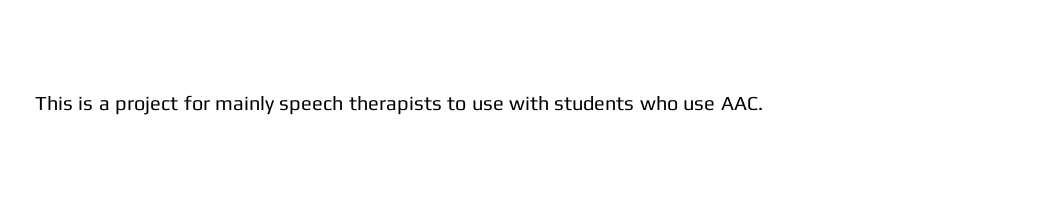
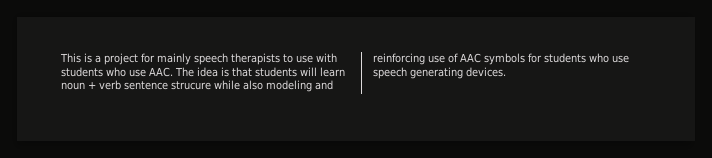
- This is a project for mainly speech therapists to use with students who use AAC.
+ This is a project for mainly speech therapists to use with students who use AAC. The idea is that students will learn noun + verb sentence strucure while also modeling and reinforcing use of AAC symbols for students who use speech generating devices.

